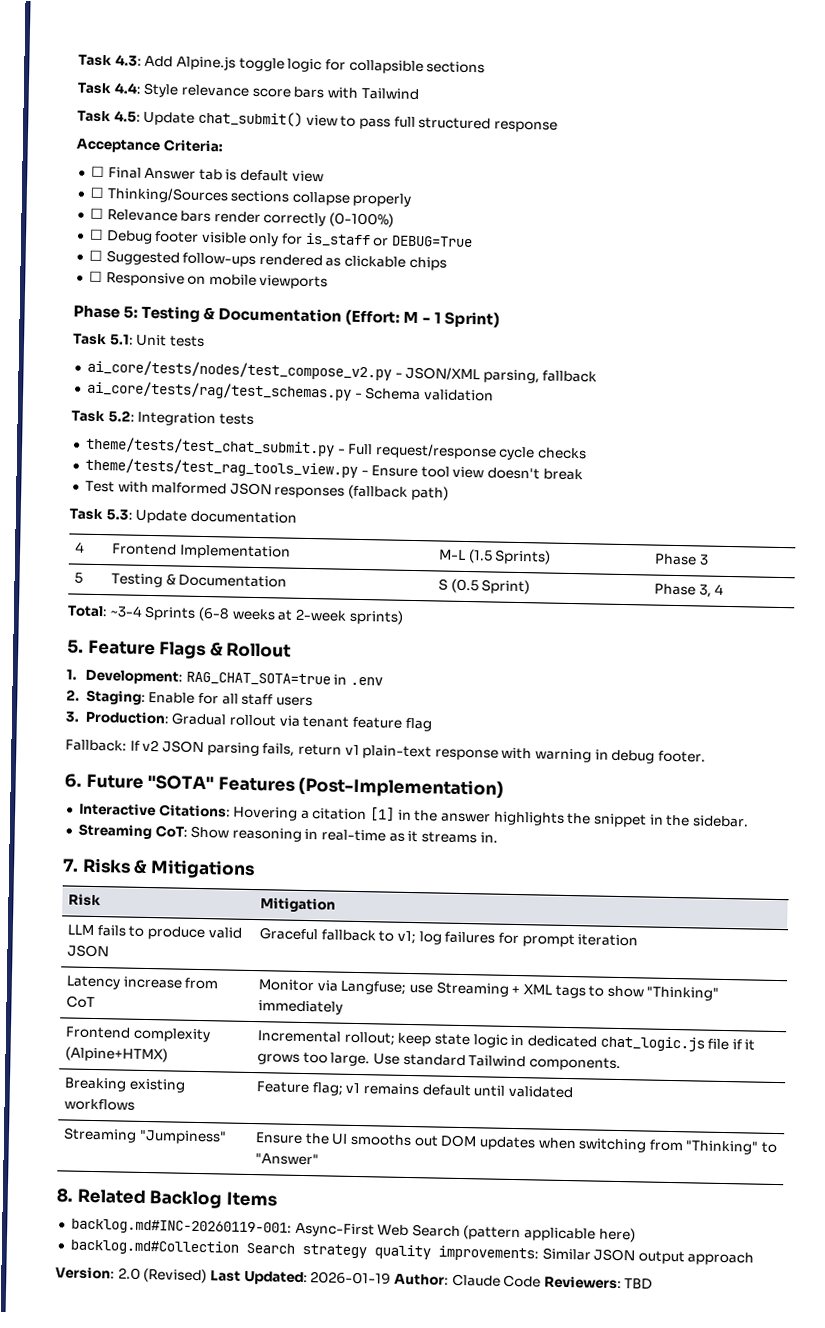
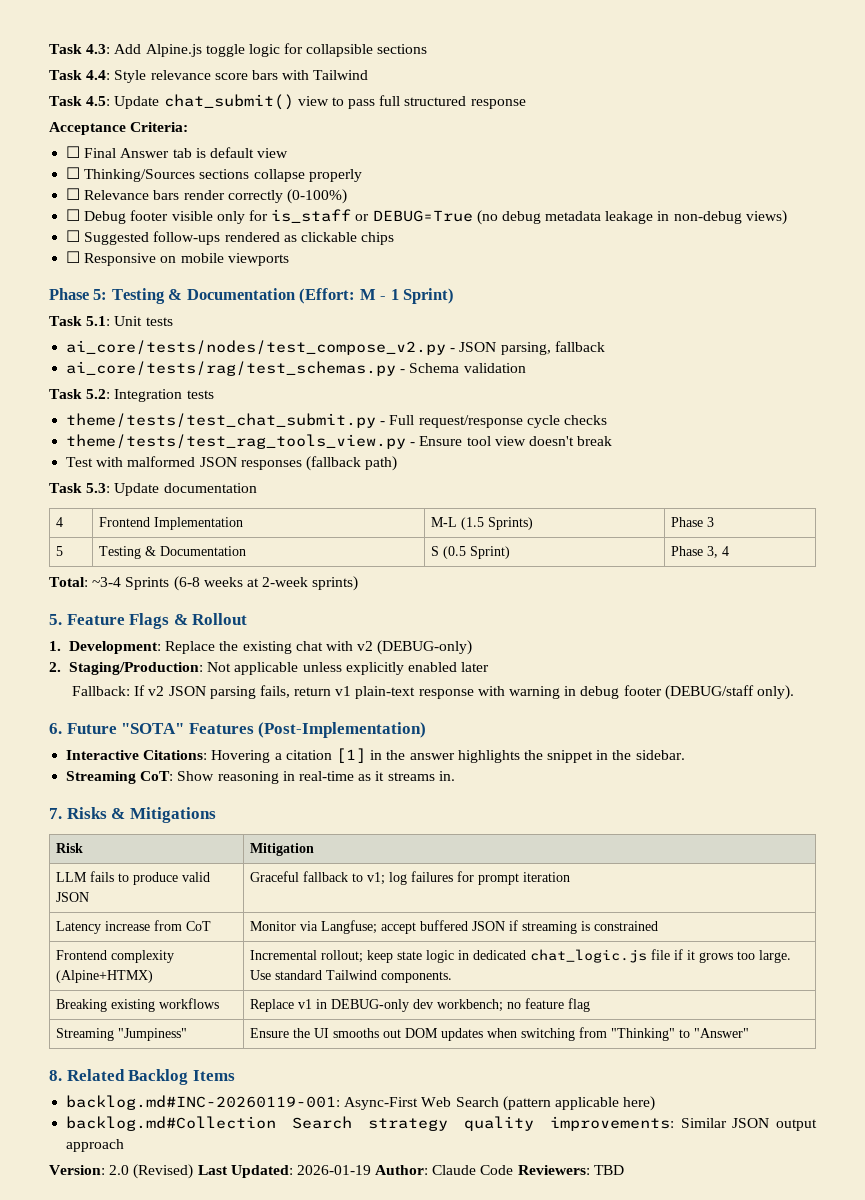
- ☐ Debug footer visible only for is_staff or DEBUG=True
+ ☐ Debug footer visible only for is_staff or DEBUG=True (no debug metadata leakage in non-debug views)
- ai_core/tests/nodes/test_compose_v2.py - JSON/XML parsing, fallback
+ ai_core/tests/nodes/test_compose_v2.py - JSON parsing, fallback
- 1. Development: RAG_CHAT_SOTA=true in .env
- 2. Staging: Enable for all staff users
- 3. Production: Gradual rollout via tenant feature flag
+ 1. Development: Replace the existing chat with v2 (DEBUG-only)
+ 2. Staging/Production: Not applicable unless explicitly enabled later
- Fallback: If v2 JSON parsing fails, return v1 plain-text response with warning in debug footer.
+ Fallback: If v2 JSON parsing fails, return v1 plain-text response with warning in debug footer (DEBUG/staff only).
- Latency increase from CoT | Monitor via Langfuse; use Streaming + XML tags to show "Thinking" immediately
+ Latency increase from CoT | Monitor via Langfuse; accept buffered JSON if streaming is constrained
- Breaking existing workflows | Feature flag; v1 remains default until validated
+ Breaking existing workflows | Replace v1 in DEBUG-only dev workbench; no feature flag

